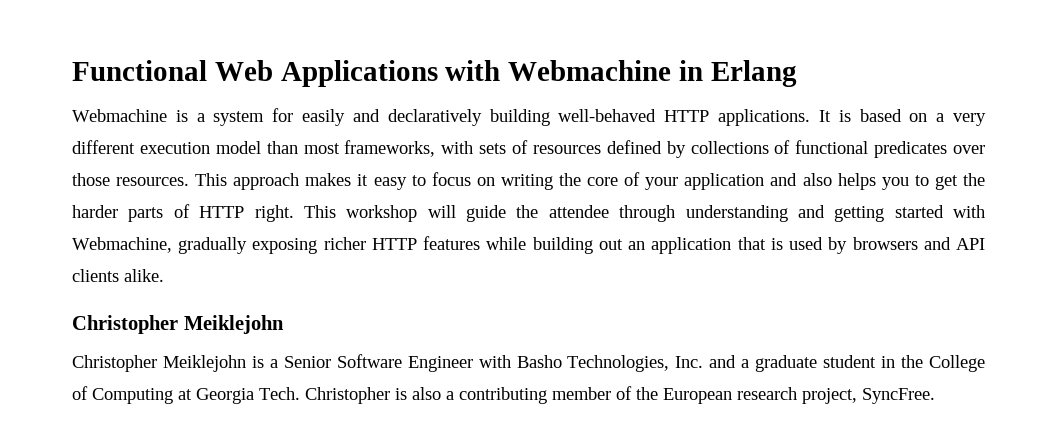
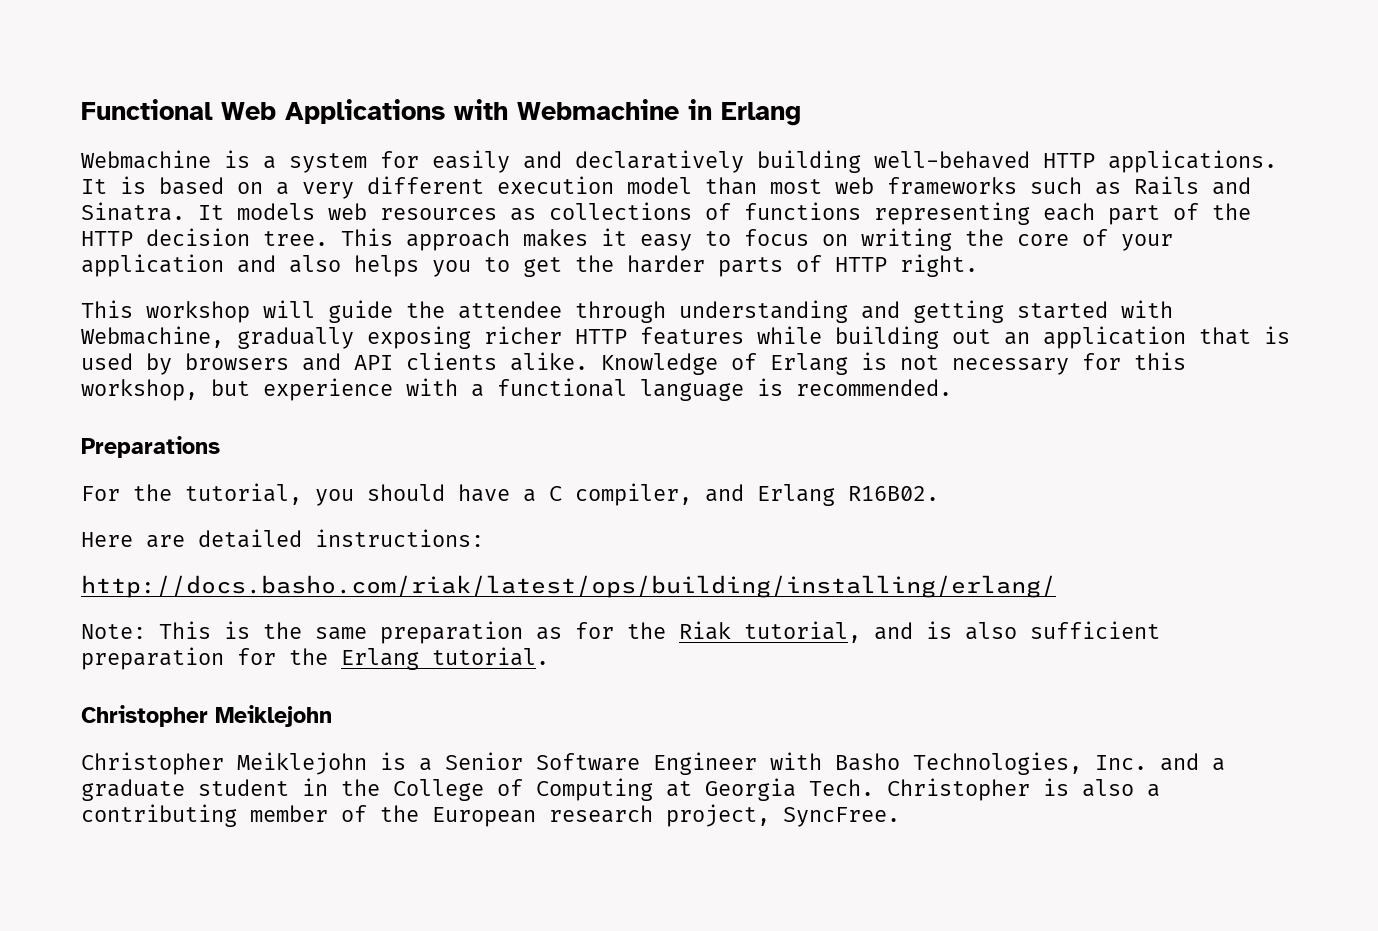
- It is based on a very different execution model than most frameworks, with sets of resources defined by collections of functional predicates over those resources.
+ It is based on a very different execution model than most web frameworks such as Rails and Sinatra. It models web resources as collections of functions representing each part of the HTTP decision tree.
- This approach makes it easy to focus on writing the core of your application and also helps you to get the harder parts of HTTP right. This workshop will guide the attendee through understanding and getting started with Webmachine, gradually exposing richer HTTP features while building out an application that is used by browsers and API clients alike.
+ This approach makes it easy to focus on writing the core of your application and also helps you to get the harder parts of HTTP right.
+ This workshop will guide the attendee through understanding and getting started with Webmachine, gradually exposing richer HTTP features while building out an application that is used by browsers and API clients alike. Knowledge of Erlang is not necessary for this workshop, but experience with a functional language is recommended.
+ Preparations
+ For the tutorial, you should have a C compiler, and Erlang R16B02.
+ Here are detailed instructions:
+ http://docs.basho.com/riak/latest/ops/building/installing/erlang/
+ Note: This is the same preparation as for the Riak tutorial, and is also sufficient preparation for the Erlang tutorial.

